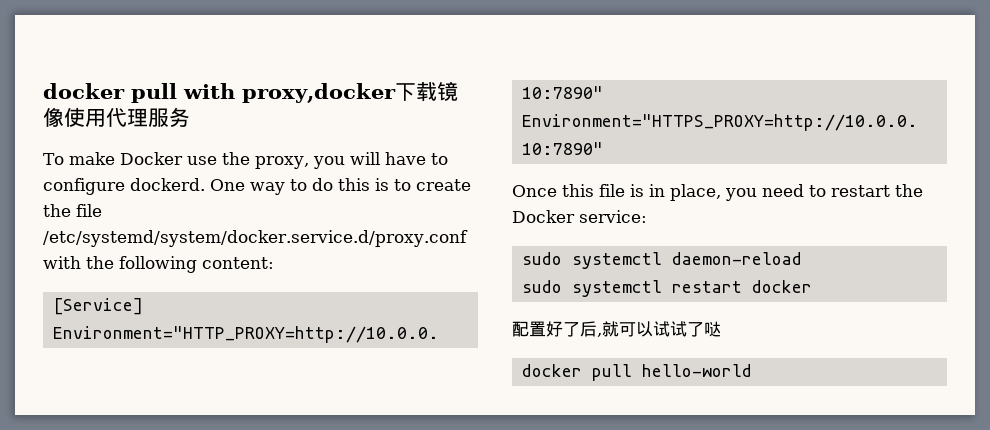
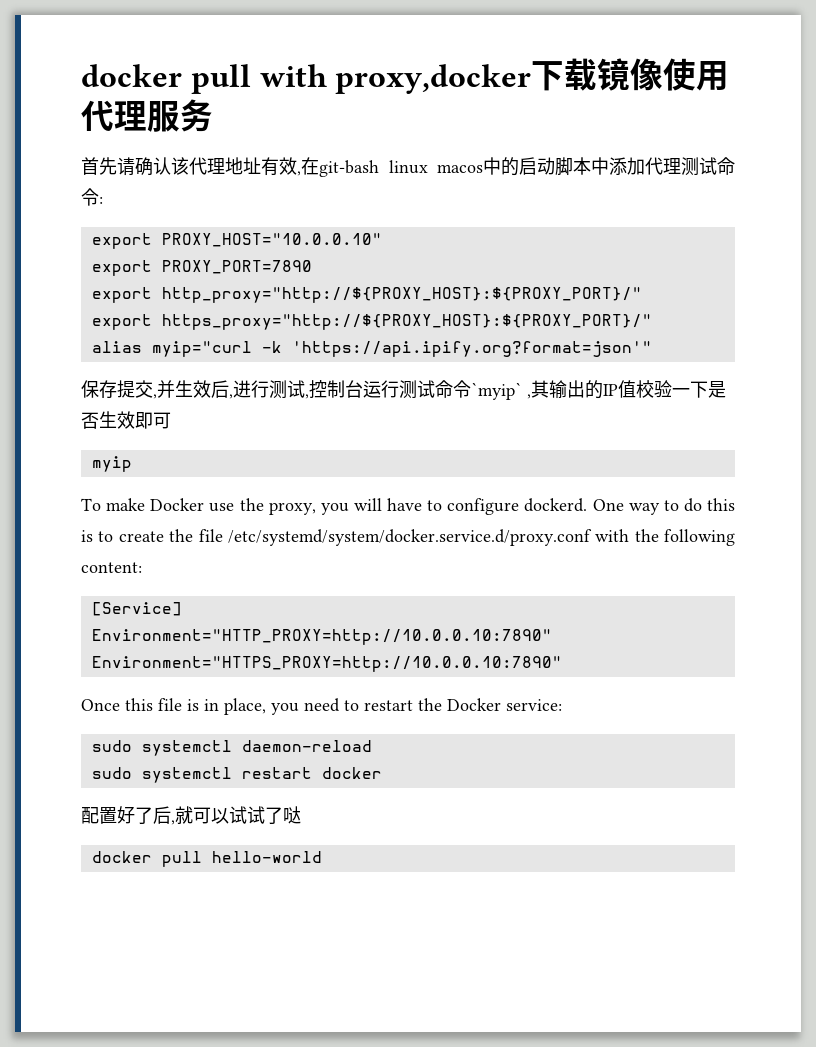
+ 首先请确认该代理地址有效,在git-bash linux macos中的启动脚本中添加代理测试命令:
+ export PROXY_HOST="10.0.0.10"
+ export PROXY_PORT=7890
+ export http_proxy="http://${PROXY_HOST}:${PROXY_PORT}/"
+ export https_proxy="http://${PROXY_HOST}:${PROXY_PORT}/"
+ alias myip="curl -k 'https://api.ipify.org?format=json'"
+ 保存提交,并生效后,进行测试,控制台运行测试命令`myip` ,其输出的IP值校验一下是否生效即可
+ myip

